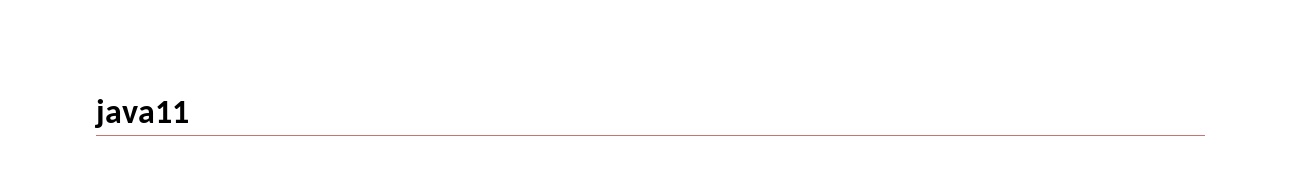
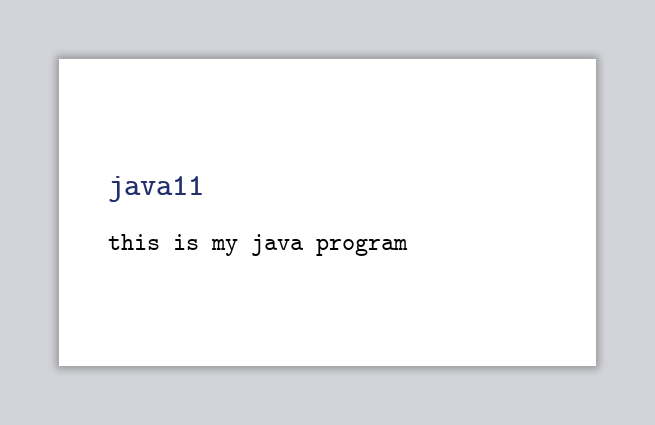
+ this is my java program

